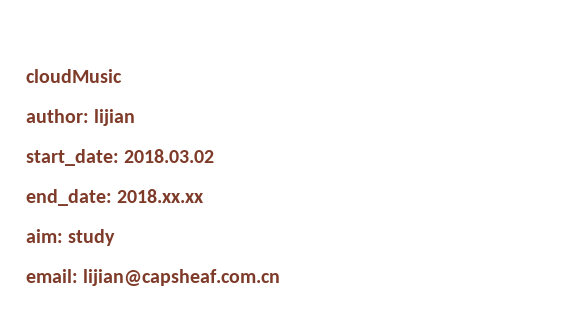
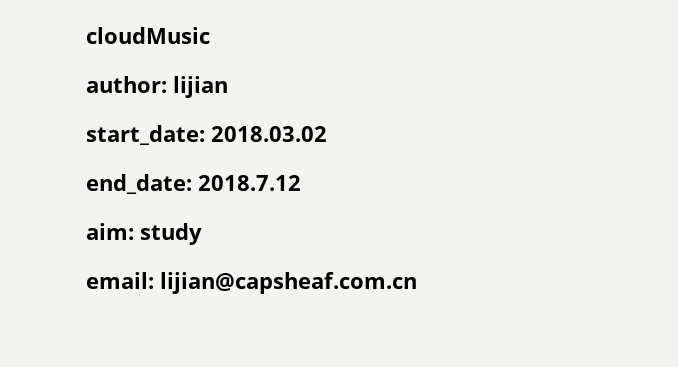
- end_date: 2018.xx.xx
+ end_date: 2018.7.12

